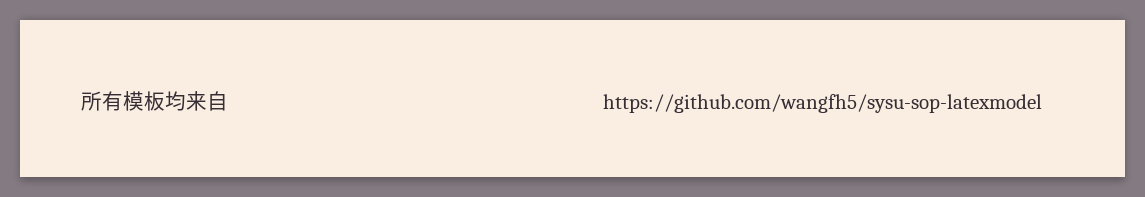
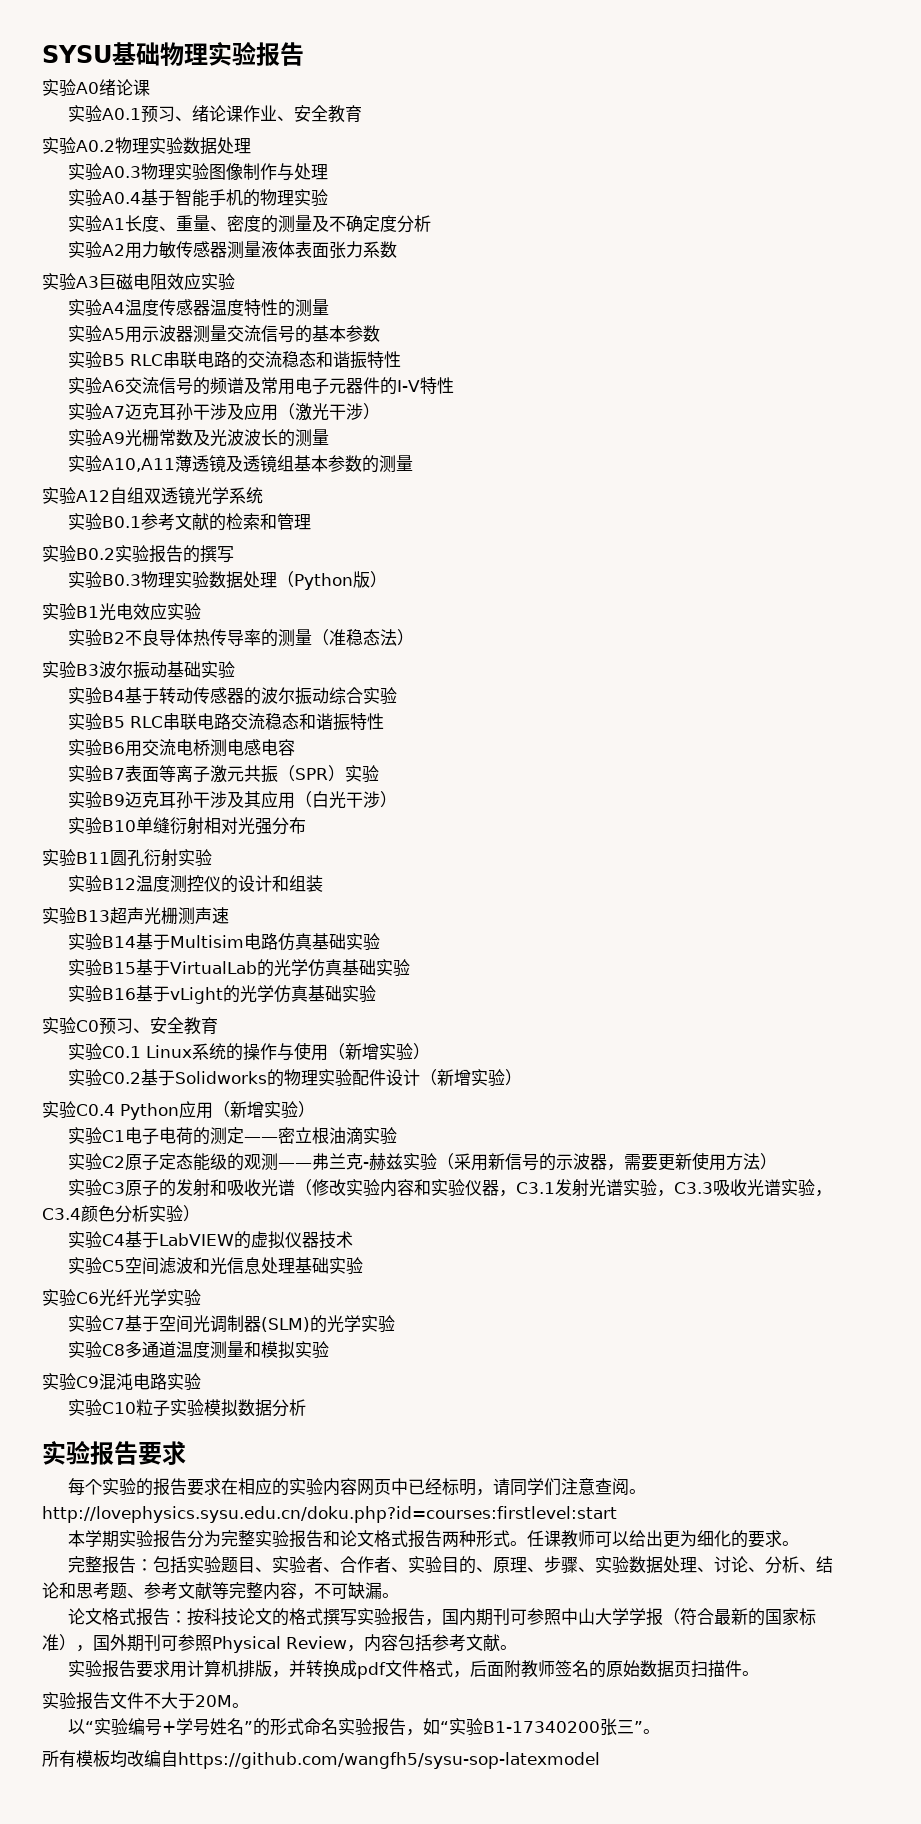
+ SYSU基础物理实验报告
+ 实验A0绪论课
+ 实验A0.1预习、绪论课作业、安全教育
+ 实验A0.2物理实验数据处理
+ 实验A0.3物理实验图像制作与处理
+ 实验A0.4基于智能手机的物理实验
+ 实验A1长度、重量、密度的测量及不确定度分析
+ 实验A2用力敏传感器测量液体表面张力系数
+ 实验A3巨磁电阻效应实验
+ 实验A4温度传感器温度特性的测量
+ 实验A5用示波器测量交流信号的基本参数
+ 实验B5 RLC串联电路的交流稳态和谐振特性
+ 实验A6交流信号的频谱及常用电子元器件的I-V特性
+ 实验A7迈克耳孙干涉及应用（激光干涉）
+ 实验A9光栅常数及光波波长的测量
+ 实验A10,A11薄透镜及透镜组基本参数的测量
+ 实验A12自组双透镜光学系统
+ 实验B0.1参考文献的检索和管理
+ 实验B0.2实验报告的撰写
+ 实验B0.3物理实验数据处理（Python版）
+ 实验B1光电效应实验
+ 实验B2不良导体热传导率的测量（准稳态法）
+ 实验B3波尔振动基础实验
+ 实验B4基于转动传感器的波尔振动综合实验
+ 实验B5 RLC串联电路交流稳态和谐振特性
+ 实验B6用交流电桥测电感电容
+ 实验B7表面等离子激元共振（SPR）实验
+ 实验B9迈克耳孙干涉及其应用（白光干涉）
+ 实验B10单缝衍射相对光强分布
+ 实验B11圆孔衍射实验
+ 实验B12温度测控仪的设计和组装
+ 实验B13超声光栅测声速
+ 实验B14基于Multisim电路仿真基础实验
+ 实验B15基于VirtualLab的光学仿真基础实验
+ 实验B16基于vLight的光学仿真基础实验
+ 实验C0预习、安全教育
+ 实验C0.1 Linux系统的操作与使用（新增实验）
+ 实验C0.2基于Solidworks的物理实验配件设计（新增实验）
+ 实验C0.4 Python应用（新增实验）
+ 实验C1电子电荷的测定——密立根油滴实验
+ 实验C2原子定态能级的观测——弗兰克-赫兹实验（采用新信号的示波器，需要更新使用方法）
+ 实验C3原子的发射和吸收光谱（修改实验内容和实验仪器，C3.1发射光谱实验，C3.3吸收光谱实验，C3.4颜色分析实验）
+ 实验C4基于LabVIEW的虚拟仪器技术
+ 实验C5空间滤波和光信息处理基础实验
+ 实验C6光纤光学实验
+ 实验C7基于空间光调制器(SLM)的光学实验
+ 实验C8多通道温度测量和模拟实验
+ 实验C9混沌电路实验
+ 实验C10粒子实验模拟数据分析
+ 实验报告要求
+ 每个实验的报告要求在相应的实验内容网页中已经标明，请同学们注意查阅。http://lovephysics.sysu.edu.cn/doku.php?id=courses:firstlevel:start
+ 本学期实验报告分为完整实验报告和论文格式报告两种形式。任课教师可以给出更为细化的要求。
+ 完整报告：包括实验题目、实验者、合作者、实验目的、原理、步骤、实验数据处理、讨论、分析、结论和思考题、参考文献等完整内容，不可缺漏。
+ 论文格式报告：按科技论文的格式撰写实验报告，国内期刊可参照中山大学学报（符合最新的国家标准），国外期刊可参照Physical Review，内容包括参考文献。
+ 实验报告要求用计算机排版，并转换成pdf文件格式，后面附教师签名的原始数据页扫描件。
+ 实验报告文件不大于20M。
+ 以“实验编号+学号姓名”的形式命名实验报告，如“实验B1-17340200张三”。
- 所有模板均来自https://github.com/wangfh5/sysu-sop-latexmodel
+ 所有模板均改编自https://github.com/wangfh5/sysu-sop-latexmodel

